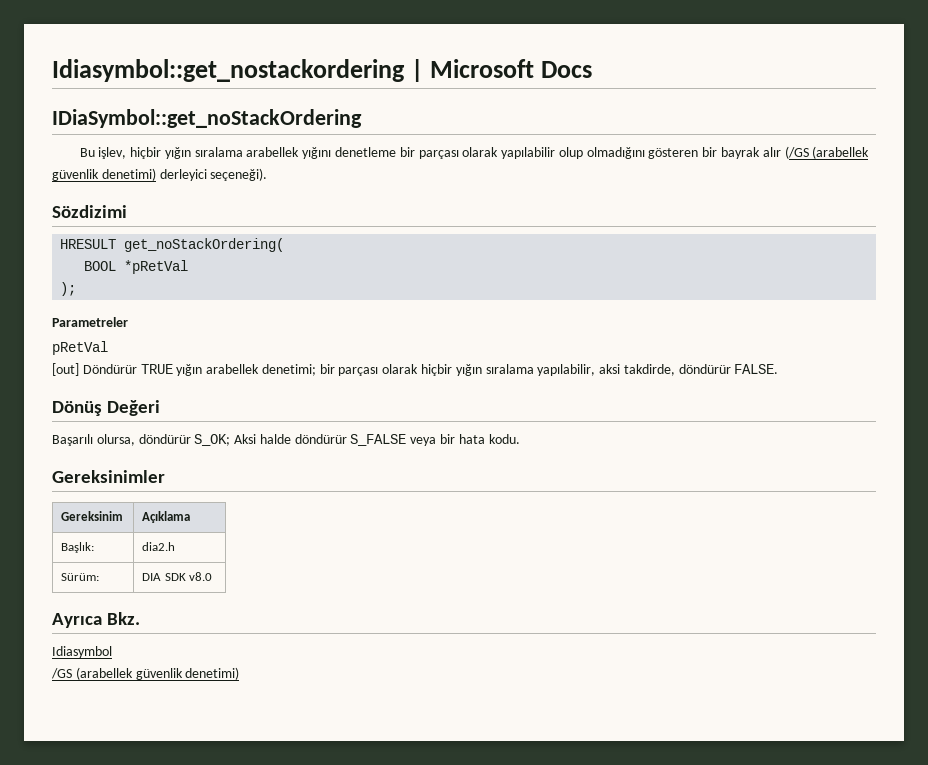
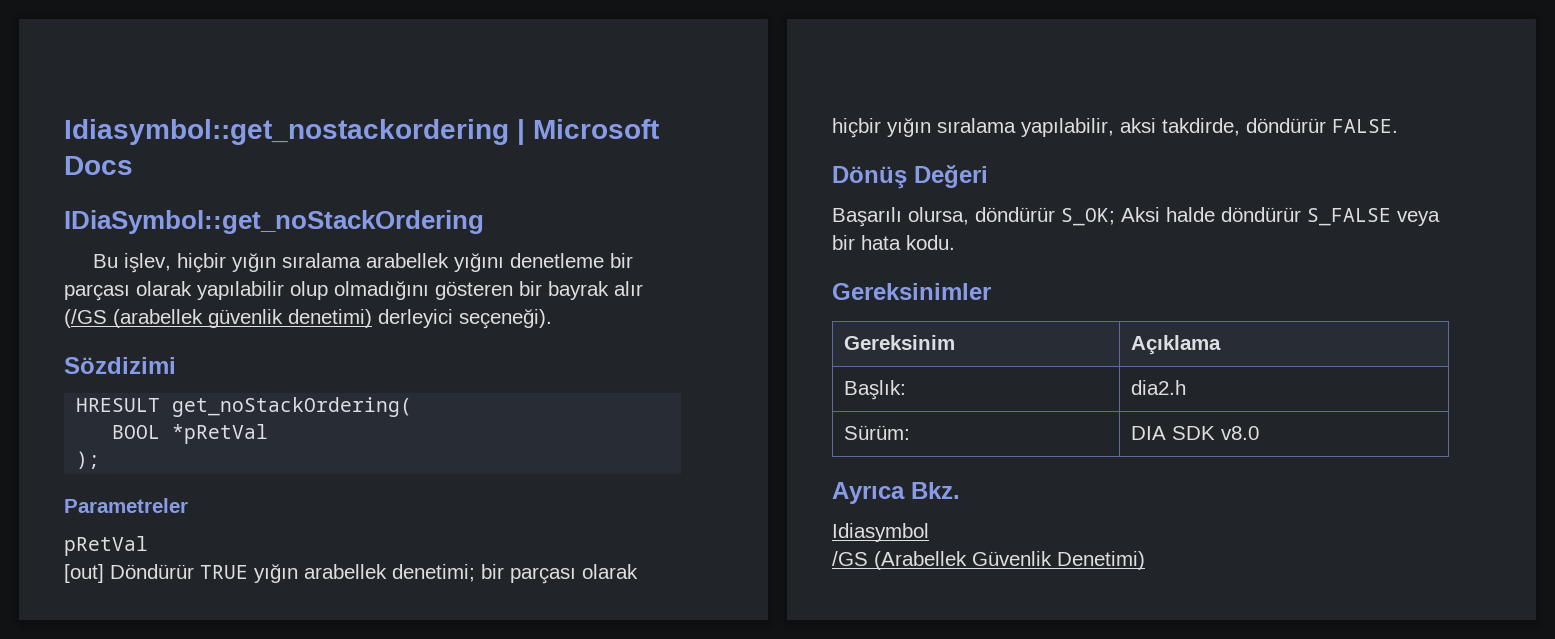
- /GS (arabellek güvenlik denetimi)
+ /GS (Arabellek Güvenlik Denetimi)

